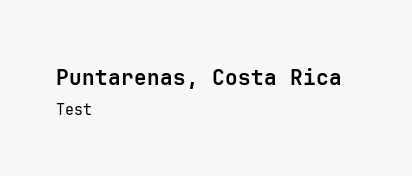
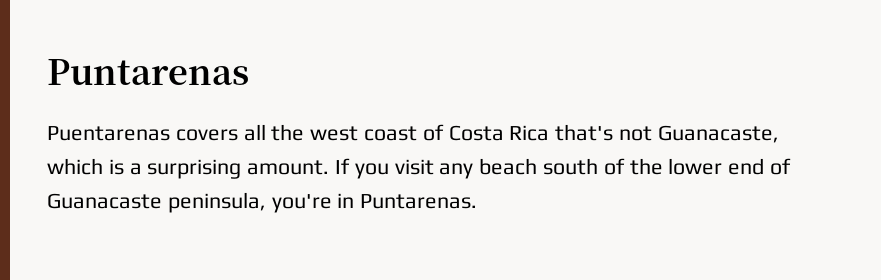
- Puntarenas, Costa Rica
- Test
+ Puntarenas
+ Puentarenas covers all the west coast of Costa Rica that's not Guanacaste, which is a surprising amount. If you visit any beach south of the lower end of Guanacaste peninsula, you're in Puntarenas.

